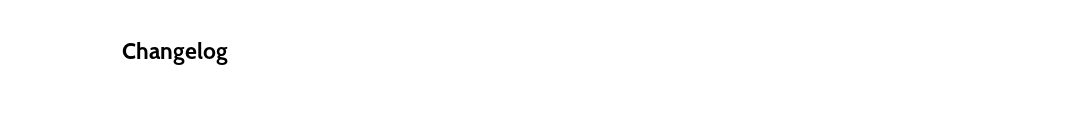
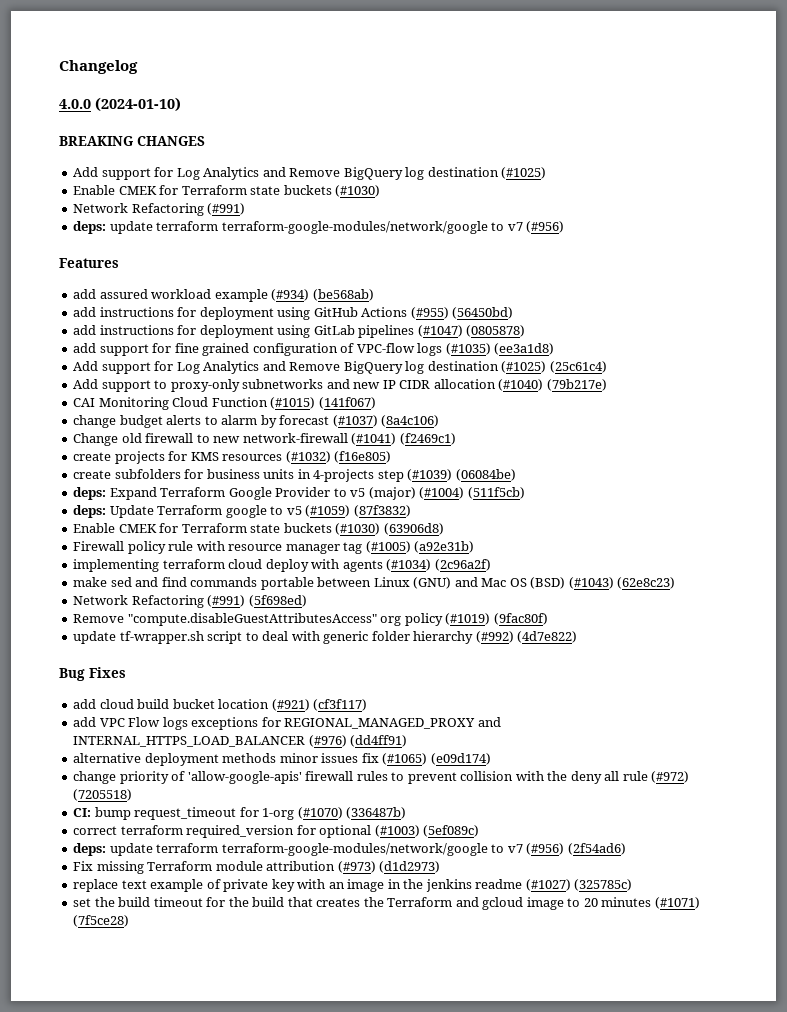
+ 4.0.0 (2024-01-10)
+ BREAKING CHANGES
+ Add support for Log Analytics and Remove BigQuery log destination (#1025)
+ Enable CMEK for Terraform state buckets (#1030)
+ Network Refactoring (#991)
+ deps: update terraform terraform-google-modules/network/google to v7 (#956)
+ Features
+ add assured workload example (#934) (be568ab)
+ add instructions for deployment using GitHub Actions (#955) (56450bd)
+ add instructions for deployment using GitLab pipelines (#1047) (0805878)
+ add support for fine grained configuration of VPC-flow logs (#1035) (ee3a1d8)
+ Add support for Log Analytics and Remove BigQuery log destination (#1025) (25c61c4)
+ Add support to proxy-only subnetworks and new IP CIDR allocation (#1040) (79b217e)
+ CAI Monitoring Cloud Function (#1015) (141f067)
+ change budget alerts to alarm by forecast (#1037) (8a4c106)
+ Change old firewall to new network-firewall (#1041) (f2469c1)
+ create projects for KMS resources (#1032) (f16e805)
+ create subfolders for business units in 4-projects step (#1039) (06084be)
+ deps: Expand Terraform Google Provider to v5 (major) (#1004) (511f5cb)
+ deps: Update Terraform google to v5 (#1059) (87f3832)
+ Enable CMEK for Terraform state buckets (#1030) (63906d8)
+ Firewall policy rule with resource manager tag (#1005) (a92e31b)
+ implementing terraform cloud deploy with agents (#1034) (2c96a2f)
+ make sed and find commands portable between Linux (GNU) and Mac OS (BSD) (#1043) (62e8c23)
+ Network Refactoring (#991) (5f698ed)
+ Remove "compute.disableGuestAttributesAccess" org policy (#1019) (9fac80f)
+ update tf-wrapper.sh script to deal with generic folder hierarchy (#992) (4d7e822)
+ Bug Fixes
+ add cloud build bucket location (#921) (cf3f117)
+ add VPC Flow logs exceptions for REGIONAL_MANAGED_PROXY and INTERNAL_HTTPS_LOAD_BALANCER (#976) (dd4ff91)
+ alternative deployment methods minor issues fix (#1065) (e09d174)
+ change priority of 'allow-google-apis' firewall rules to prevent collision with the deny all rule (#972) (7205518)
+ CI: bump request_timeout for 1-org (#1070) (336487b)
+ correct terraform required_version for optional (#1003) (5ef089c)
+ deps: update terraform terraform-google-modules/network/google to v7 (#956) (2f54ad6)
+ Fix missing Terraform module attribution (#973) (d1d2973)
+ replace text example of private key with an image in the jenkins readme (#1027) (325785c)
+ set the build timeout for the build that creates the Terraform and gcloud image to 20 minutes (#1071) (7f5ce28)

